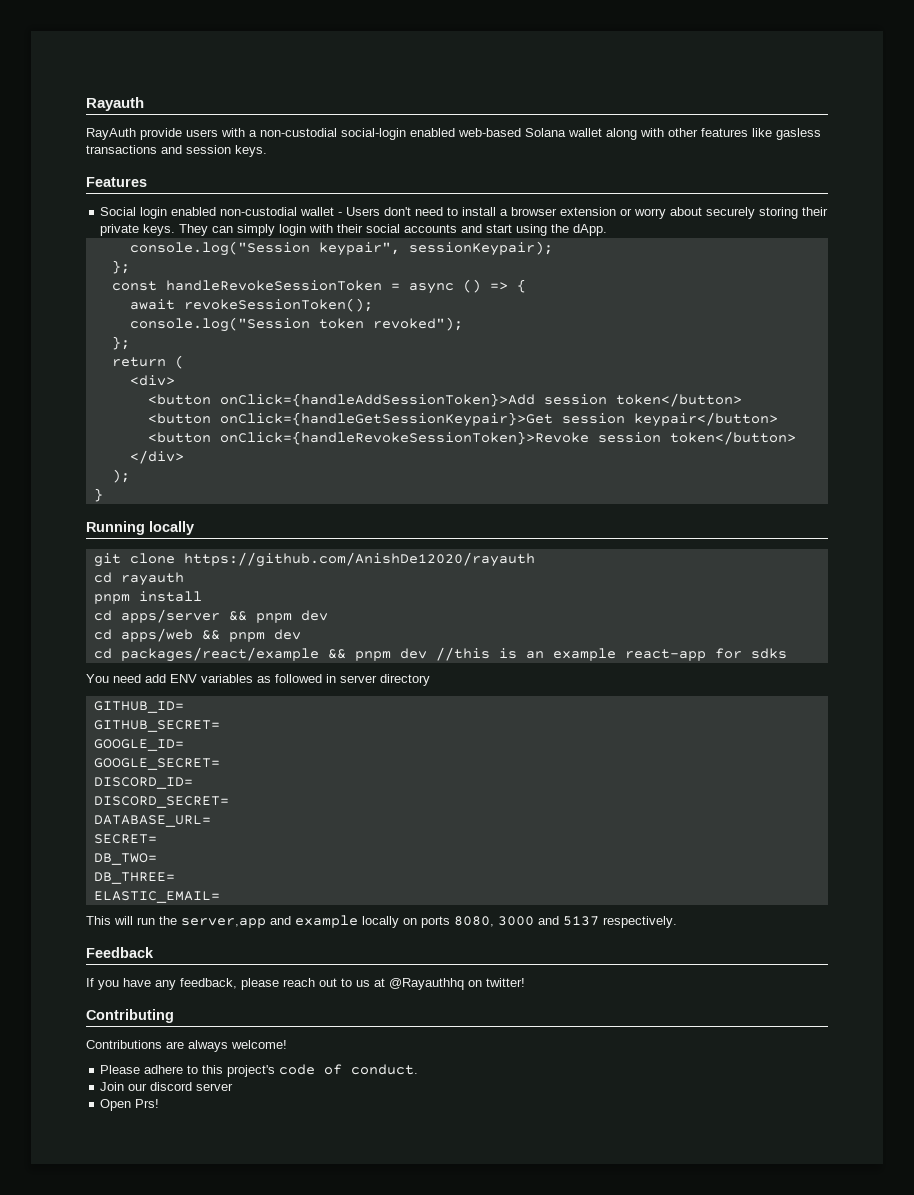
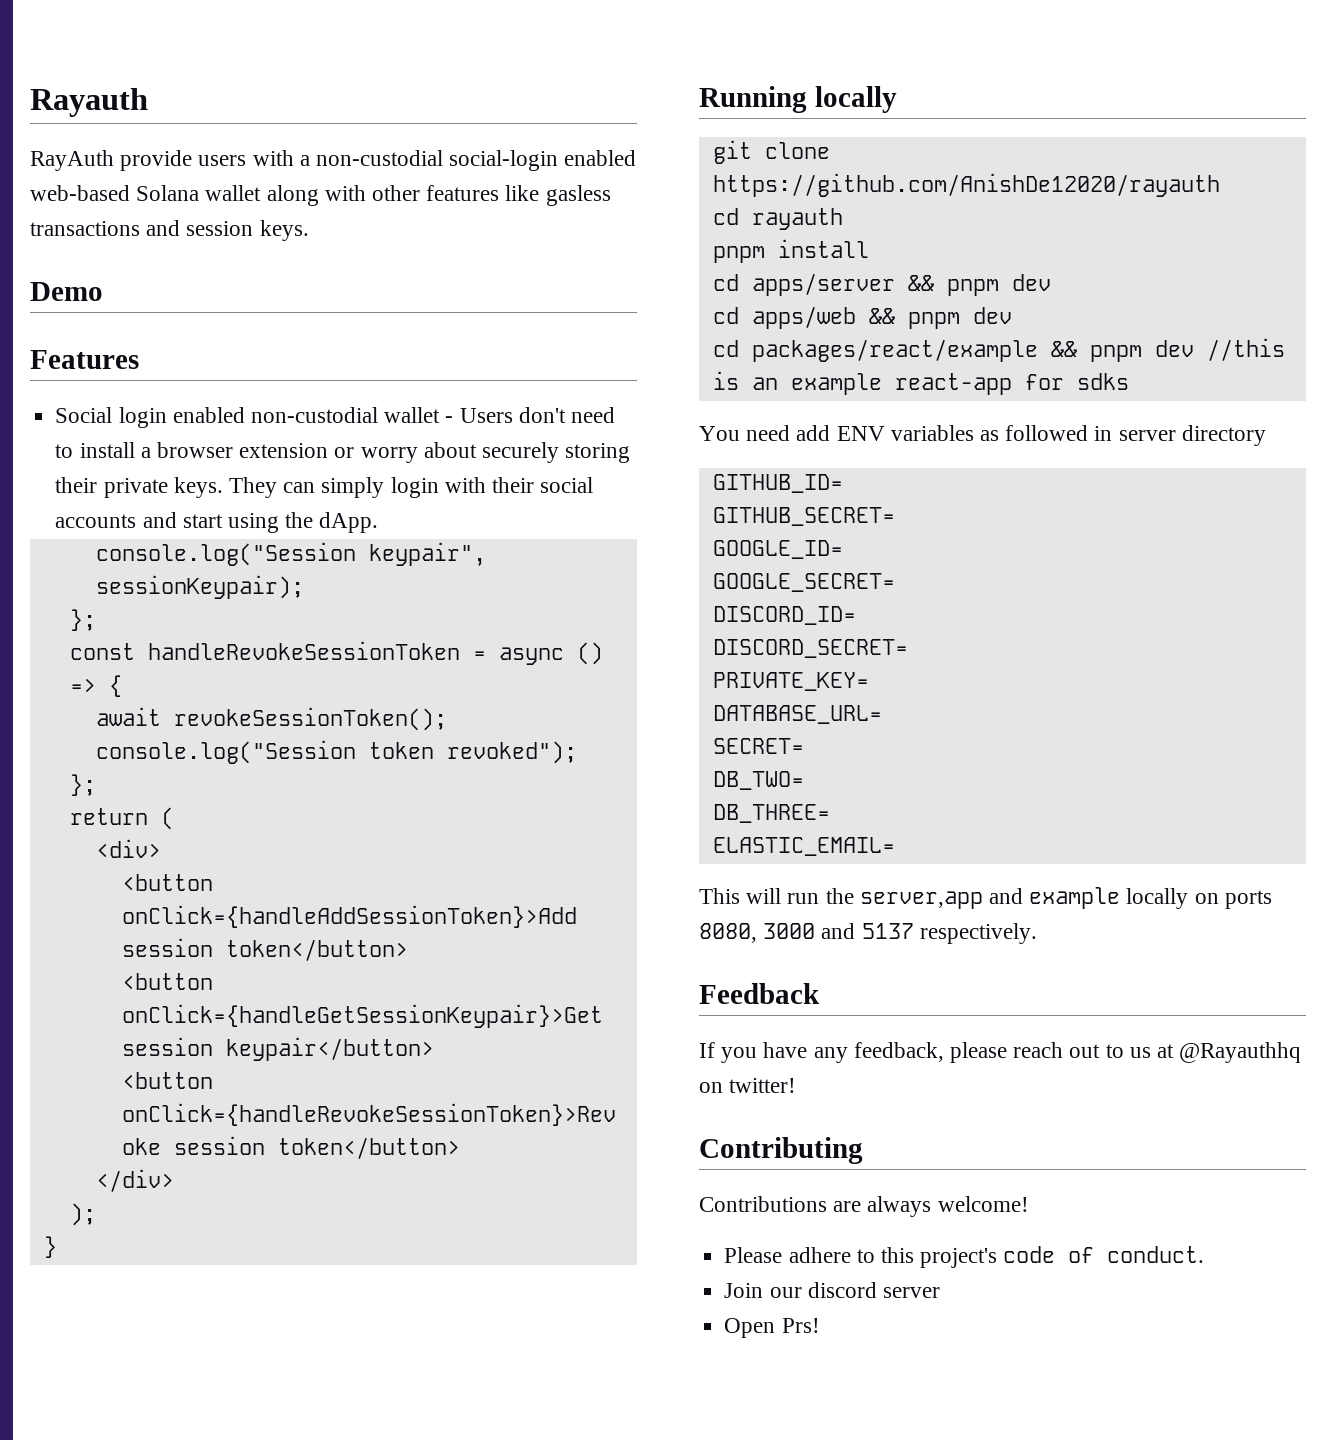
+ Demo
+ PRIVATE_KEY=

